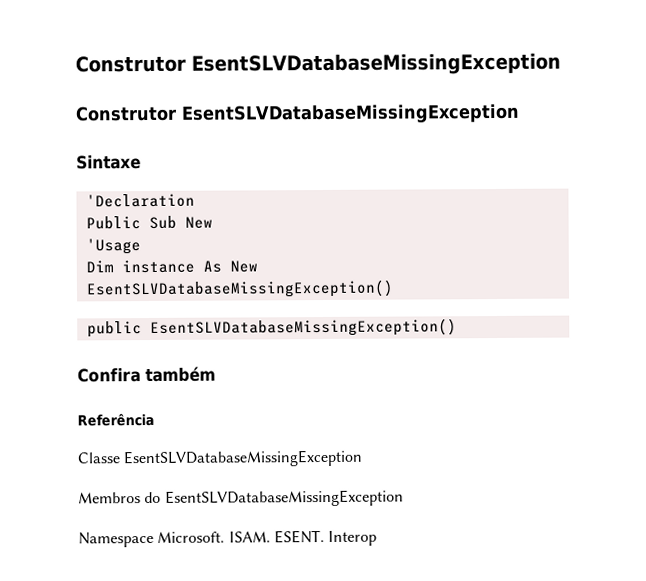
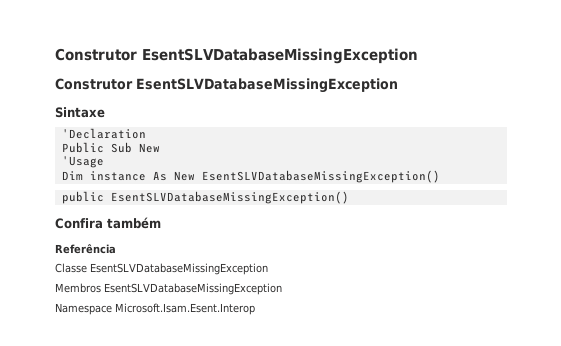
- Membros do EsentSLVDatabaseMissingException
+ Membros EsentSLVDatabaseMissingException
- Namespace Microsoft. ISAM. ESENT. Interop
+ Namespace Microsoft.Isam.Esent.Interop

